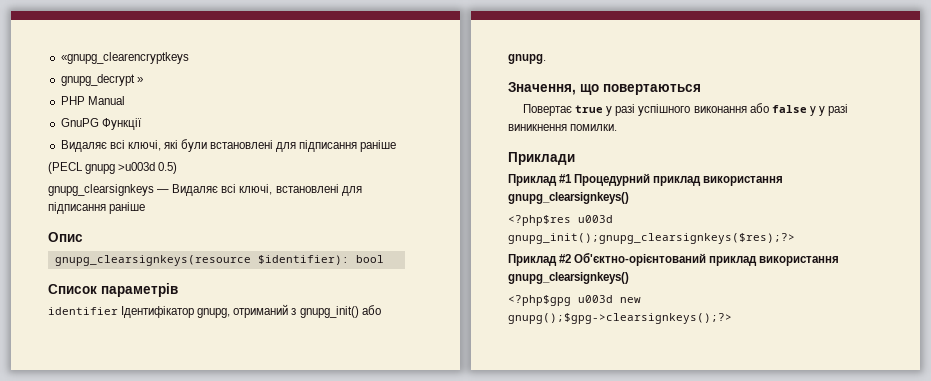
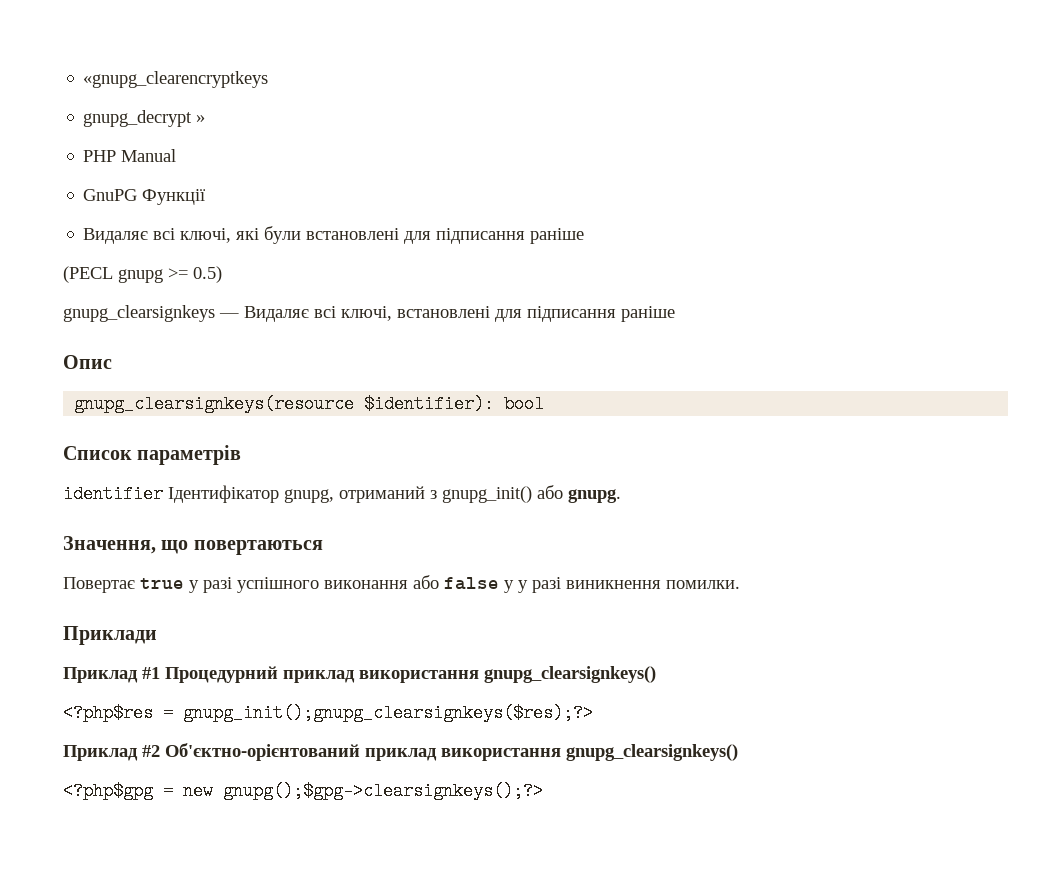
- (PECL gnupg >u003d 0.5)
+ (PECL gnupg >= 0.5)
- <?php$res u003d gnupg_init();gnupg_clearsignkeys($res);?>
+ <?php$res = gnupg_init();gnupg_clearsignkeys($res);?>
- <?php$gpg u003d new gnupg();$gpg->clearsignkeys();?>
+ <?php$gpg = new gnupg();$gpg->clearsignkeys();?>

